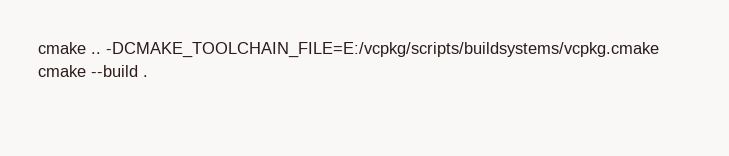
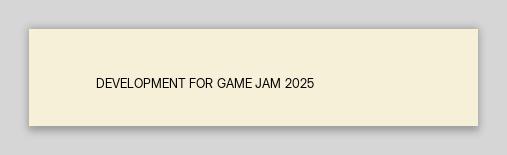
- cmake .. -DCMAKE_TOOLCHAIN_FILE=E:/vcpkg/scripts/buildsystems/vcpkg.cmake cmake --build .
+ DEVELOPMENT FOR GAME JAM 2025

